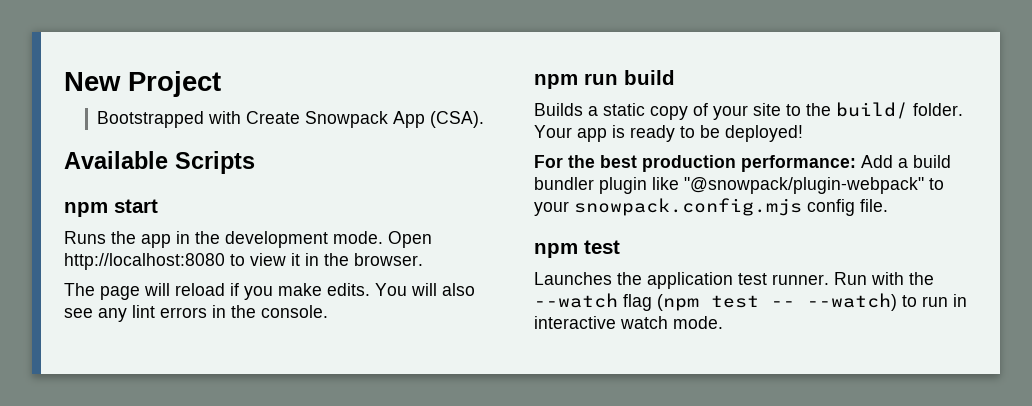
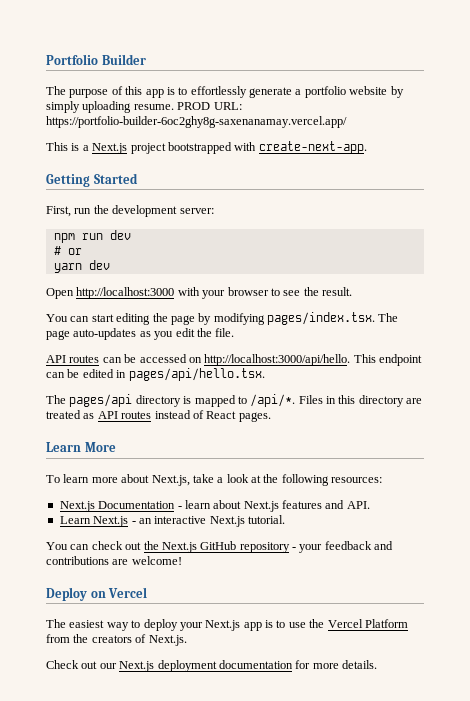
- New Project
- Bootstrapped with Create Snowpack App (CSA).
- Available Scripts
- npm start
- Runs the app in the development mode. Open http://localhost:8080 to view it in the browser.
- The page will reload if you make edits. You will also see any lint errors in the console.
- npm run build
- Builds a static copy of your site to the build/ folder. Your app is ready to be deployed!
- For the best production performance: Add a build bundler plugin like "@snowpack/plugin-webpack" to your snowpack.config.mjs config file.
- npm test
- Launches the application test runner. Run with the --watch flag (npm test -- --watch) to run in interactive watch mode.
+ Portfolio Builder
+ The purpose of this app is to effortlessly generate a portfolio website by simply uploading resume. PROD URL: https://portfolio-builder-6oc2ghy8g-saxenanamay.vercel.app/
+ This is a Next.js project bootstrapped with create-next-app.
+ Getting Started
+ First, run the development server:
+ npm run dev
+ # or
+ yarn dev
+ Open http://localhost:3000 with your browser to see the result.
+ You can start editing the page by modifying pages/index.tsx. The page auto-updates as you edit the file.
+ API routes can be accessed on http://localhost:3000/api/hello. This endpoint can be edited in pages/api/hello.tsx.
+ The pages/api directory is mapped to /api/*. Files in this directory are treated as API routes instead of React pages.
+ Learn More
+ To learn more about Next.js, take a look at the following resources:
+ Next.js Documentation - learn about Next.js features and API.
+ Learn Next.js - an interactive Next.js tutorial.
+ You can check out the Next.js GitHub repository - your feedback and contributions are welcome!
+ Deploy on Vercel
+ The easiest way to deploy your Next.js app is to use the Vercel Platform from the creators of Next.js.
+ Check out our Next.js deployment documentation for more details.

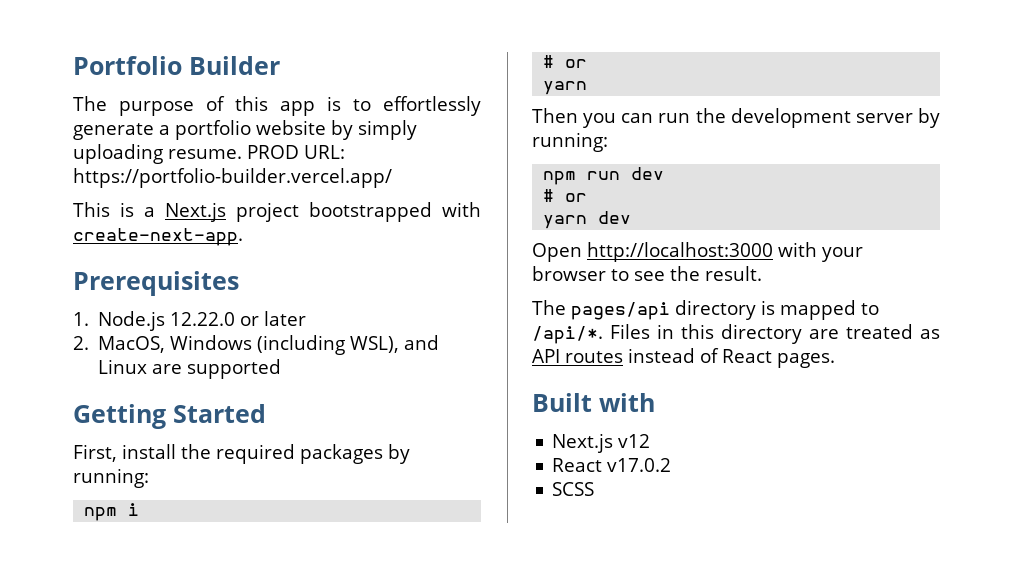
- PROD URL: https://portfolio-builder-6oc2ghy8g-saxenanamay.vercel.app/
+ PROD URL: https://portfolio-builder.vercel.app/
+ Prerequisites
+ 1. Node.js 12.22.0 or later
+ 2. MacOS, Windows (including WSL), and Linux are supported
  Getting Started
- First, run the development server:
+ First, install the required packages by running:
+ npm i
+ # or
+ yarn
+ Then you can run the development server by running:
- You can start editing the page by modifying pages/index.tsx. The page auto-updates as you edit the file.
- API routes can be accessed on http://localhost:3000/api/hello. This endpoint can be edited in pages/api/hello.tsx.
- Learn More
- To learn more about Next.js, take a look at the following resources:
- Next.js Documentation - learn about Next.js features and API.
- Learn Next.js - an interactive Next.js tutorial.
- You can check out the Next.js GitHub repository - your feedback and contributions are welcome!
- Deploy on Vercel
- The easiest way to deploy your Next.js app is to use the Vercel Platform from the creators of Next.js.
- Check out our Next.js deployment documentation for more details.
+ Built with
+ Next.js v12
+ React v17.0.2
+ SCSS

